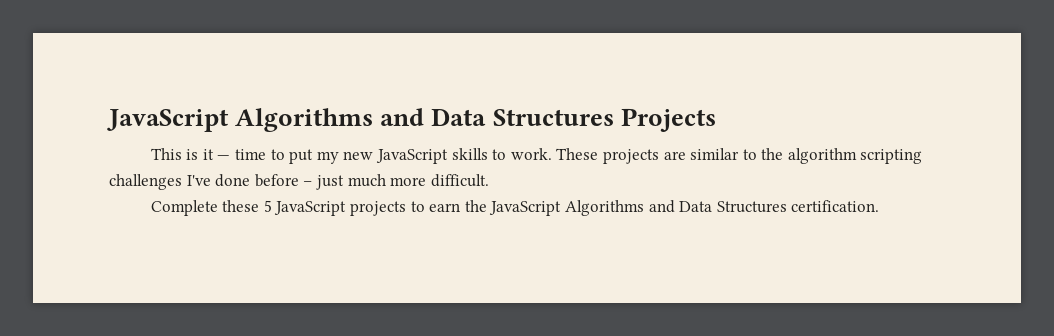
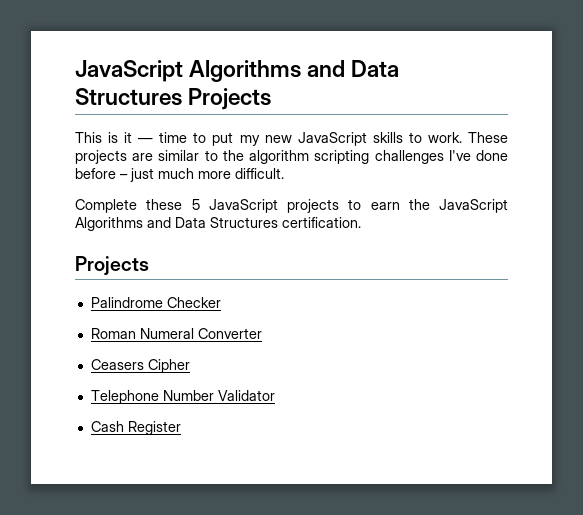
  Complete these 5 JavaScript projects to earn the JavaScript Algorithms and Data Structures certification.
+ Projects
+ Palindrome Checker
+ Roman Numeral Converter
+ Ceasers Cipher
+ Telephone Number Validator
+ Cash Register

